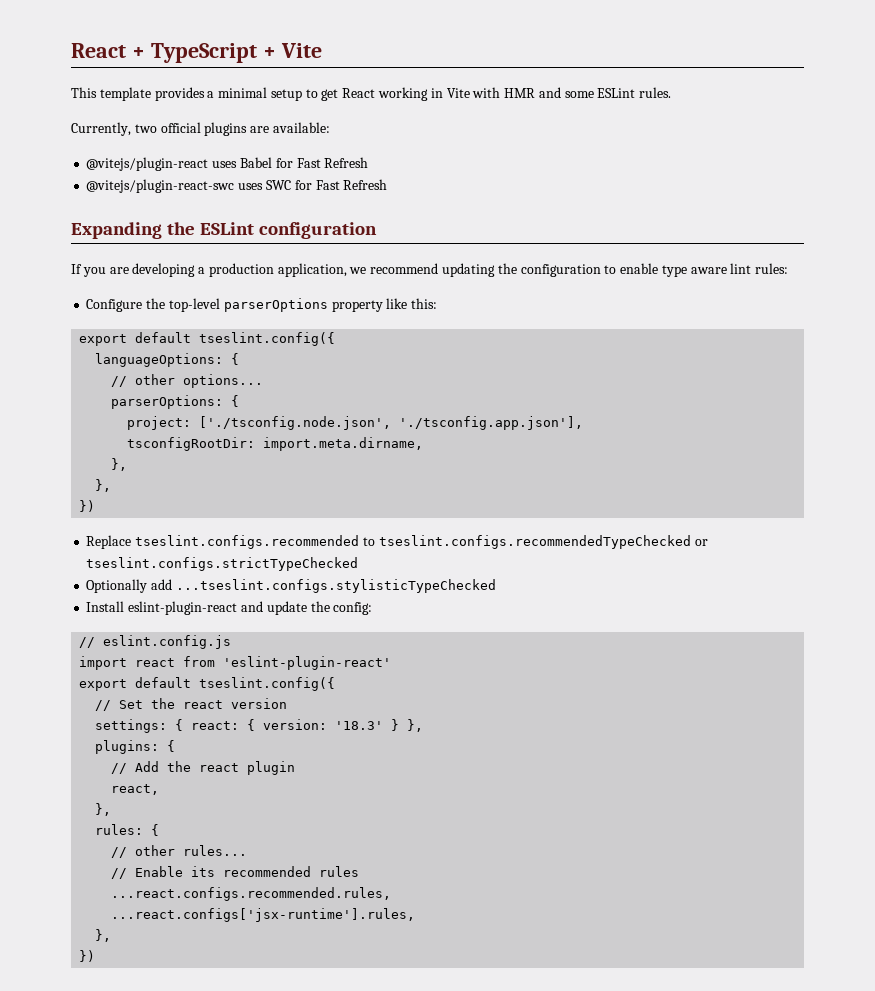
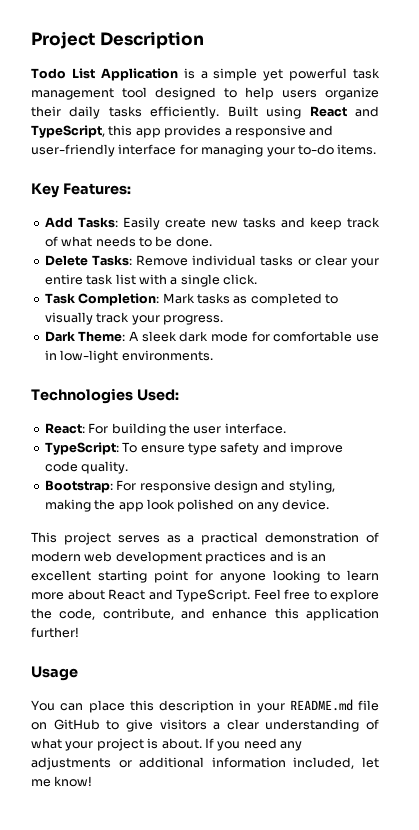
- React + TypeScript + Vite
- This template provides a minimal setup to get React working in Vite with HMR and some ESLint rules.
- Currently, two official plugins are available:
- @vitejs/plugin-react uses Babel for Fast Refresh
- @vitejs/plugin-react-swc uses SWC for Fast Refresh
- Expanding the ESLint configuration
- If you are developing a production application, we recommend updating the configuration to enable type aware lint rules:
- Configure the top-level parserOptions property like this:
- export default tseslint.config({
- languageOptions: {
- // other options...
- parserOptions: {
- project: ['./tsconfig.node.json', './tsconfig.app.json'],
- tsconfigRootDir: import.meta.dirname,
- },
- },
- })
- Replace tseslint.configs.recommended to tseslint.configs.recommendedTypeChecked or tseslint.configs.strictTypeChecked
- Optionally add ...tseslint.configs.stylisticTypeChecked
- Install eslint-plugin-react and update the config:
- // eslint.config.js
- import react from 'eslint-plugin-react'
- export default tseslint.config({
- // Set the react version
- settings: { react: { version: '18.3' } },
- plugins: {
- // Add the react plugin
- react,
- },
- rules: {
- // other rules...
- // Enable its recommended rules
- ...react.configs.recommended.rules,
- ...react.configs['jsx-runtime'].rules,
- },
- })
+ Project Description
+ Todo List Application is a simple yet powerful task management tool designed to help users organize their daily tasks efficiently. Built using React and TypeScript, this app provides a responsive and user-friendly interface for managing your to-do items.
+ Key Features:
+ Add Tasks: Easily create new tasks and keep track of what needs to be done.
+ Delete Tasks: Remove individual tasks or clear your entire task list with a single click.
+ Task Completion: Mark tasks as completed to visually track your progress.
+ Dark Theme: A sleek dark mode for comfortable use in low-light environments.
+ Technologies Used:
+ React: For building the user interface.
+ TypeScript: To ensure type safety and improve code quality.
+ Bootstrap: For responsive design and styling, making the app look polished on any device.
+ This project serves as a practical demonstration of modern web development practices and is an excellent starting point for anyone looking to learn more about React and TypeScript. Feel free to explore the code, contribute, and enhance this application further!
+ Usage
+ You can place this description in your README.md file on GitHub to give visitors a clear understanding of what your project is about. If you need any adjustments or additional information included, let me know!

